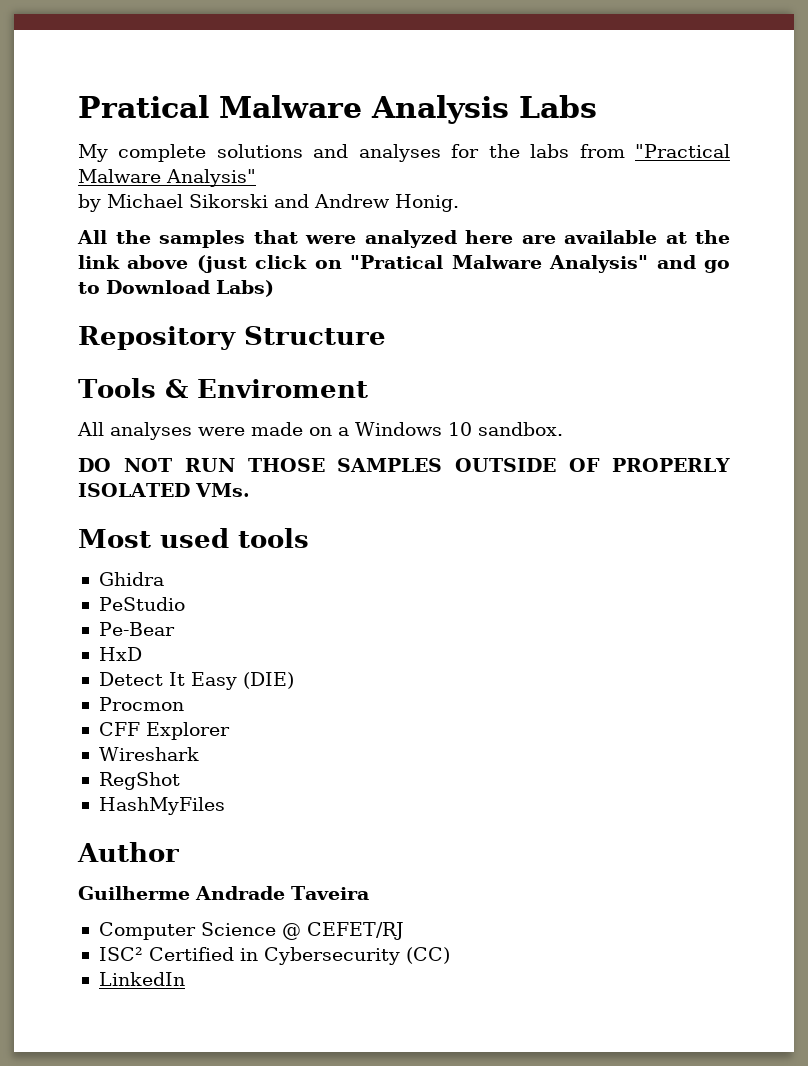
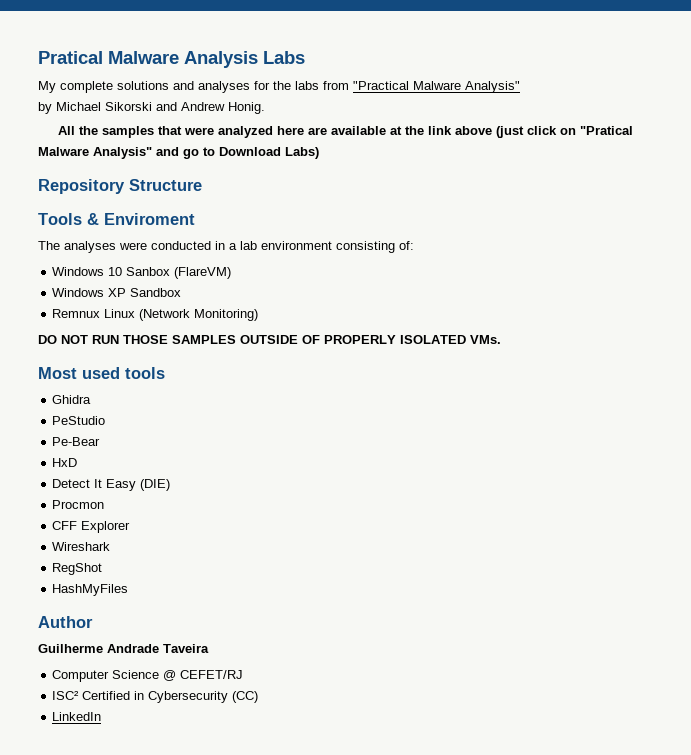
- All analyses were made on a Windows 10 sandbox.
+ The analyses were conducted in a lab environment consisting of:
+ Windows 10 Sanbox (FlareVM)
+ Windows XP Sandbox
+ Remnux Linux (Network Monitoring)

